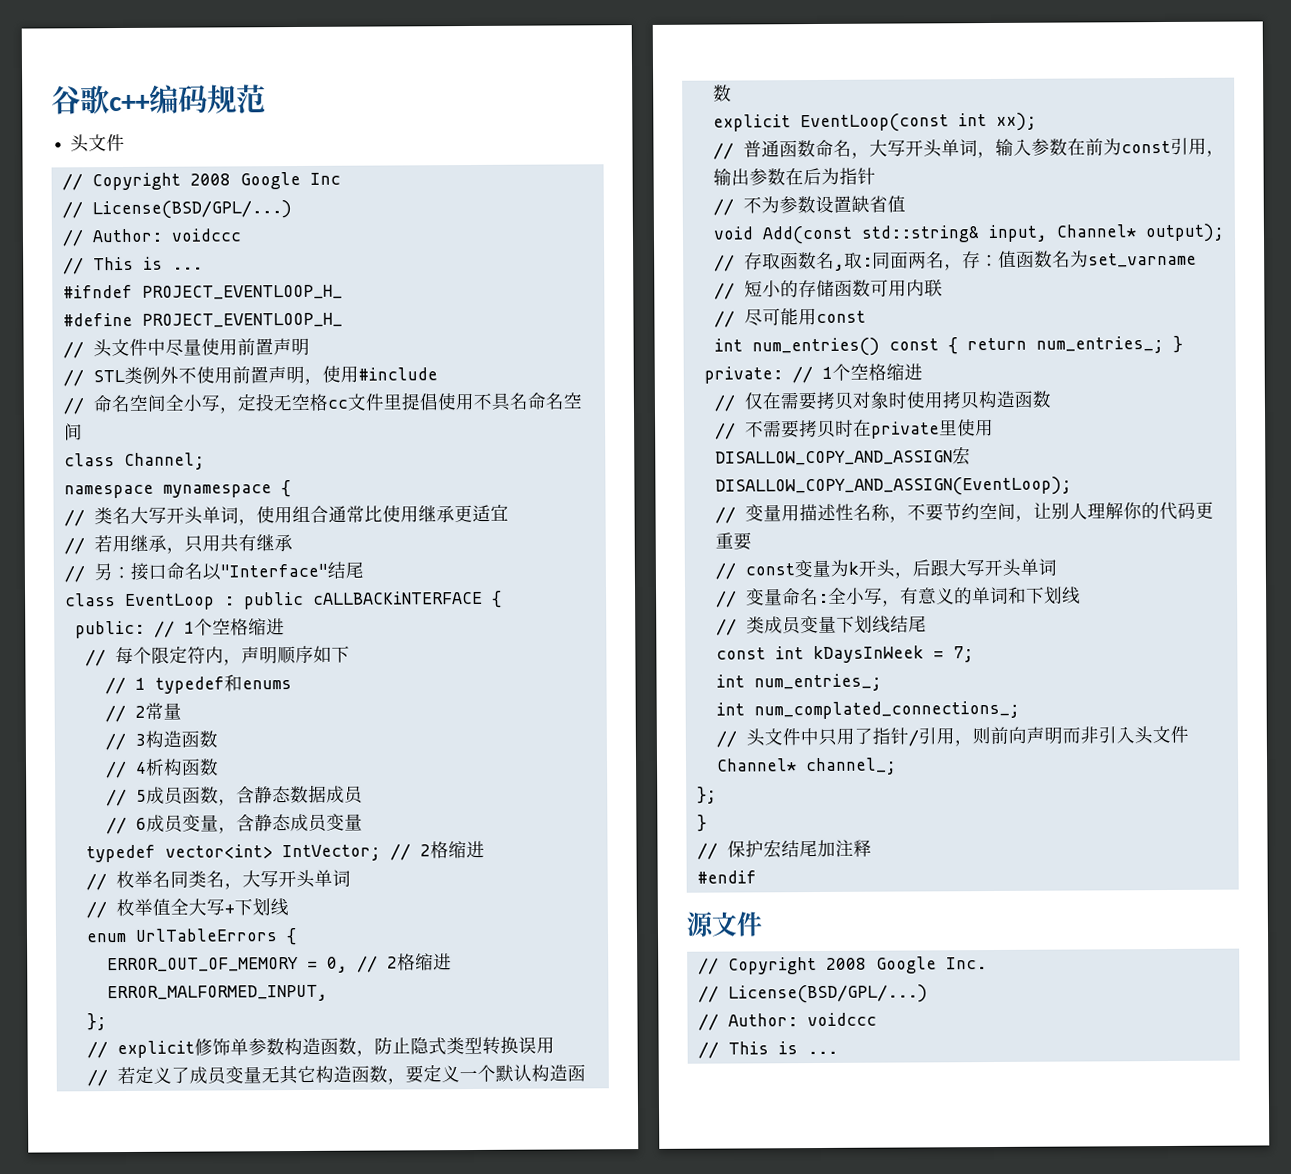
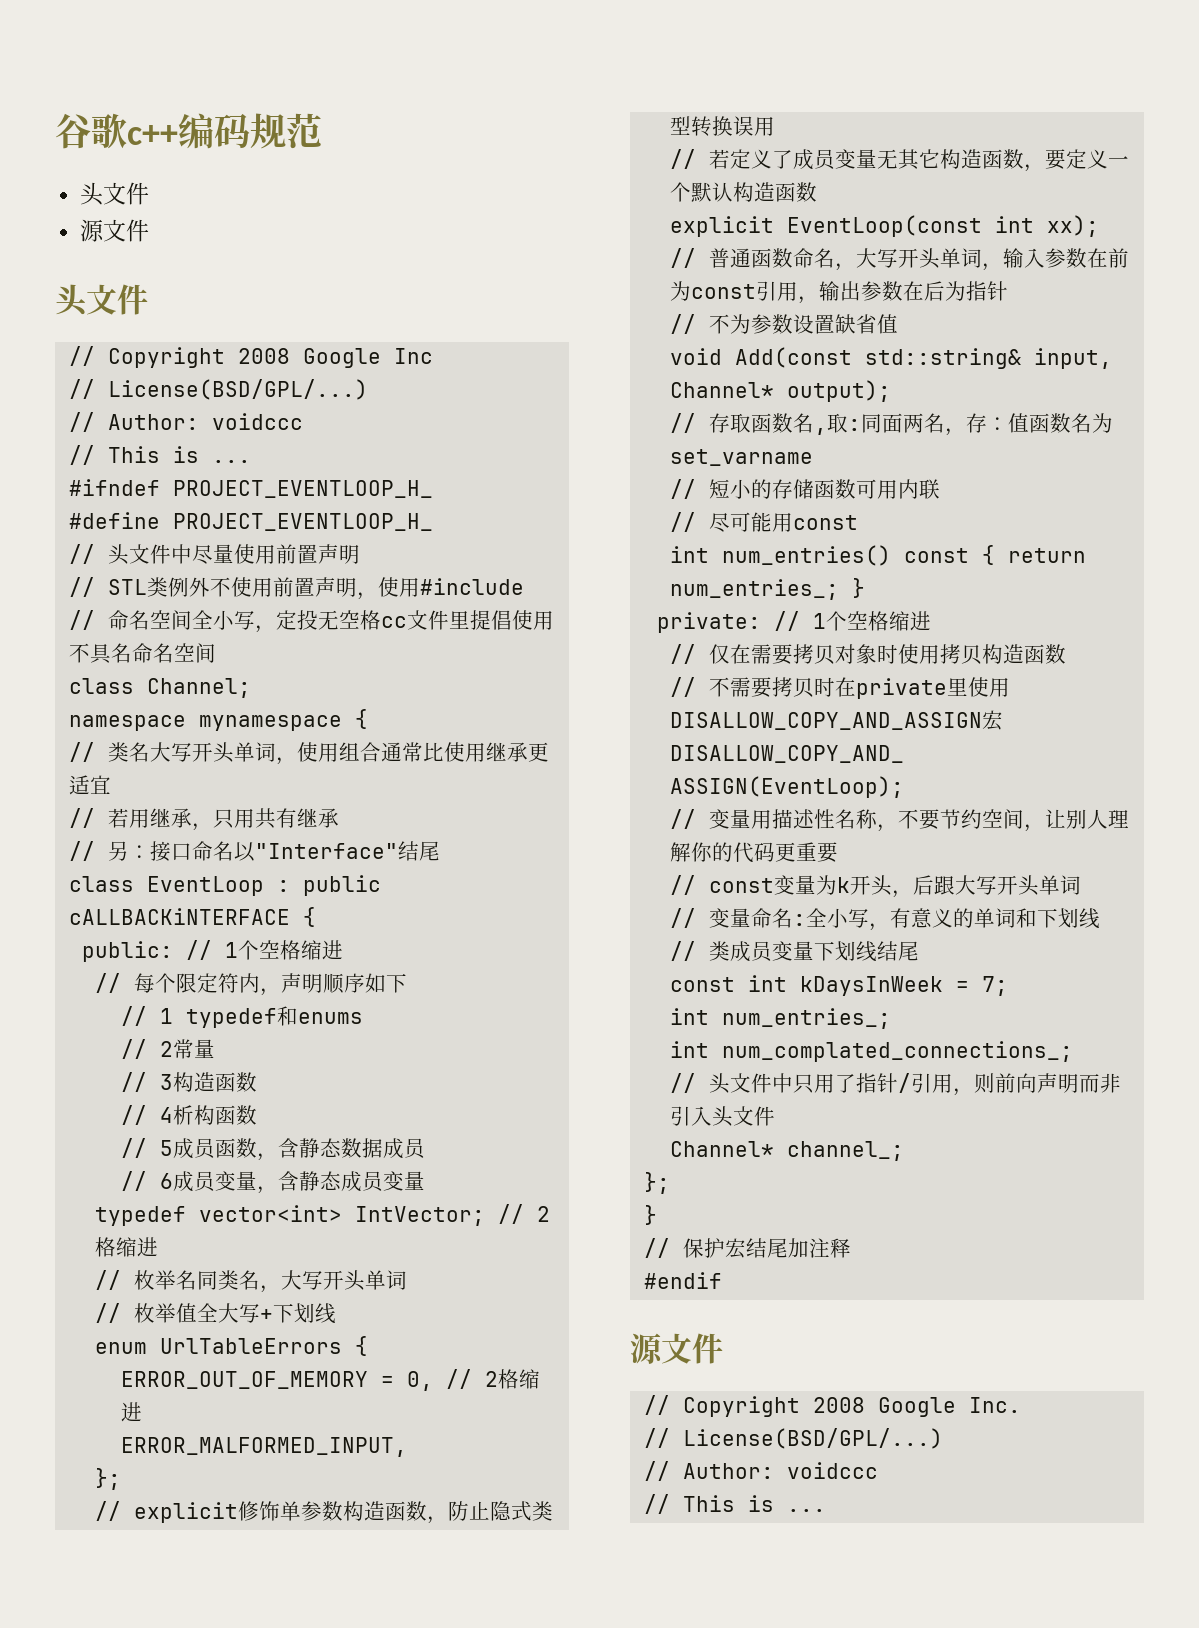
  谷歌c++编码规范
+ 头文件
+ 源文件

